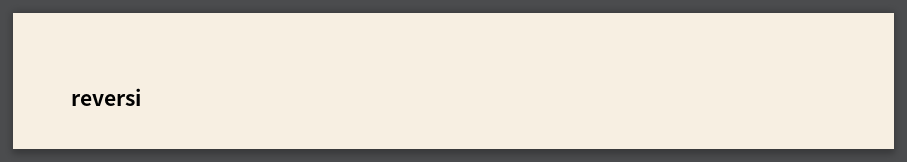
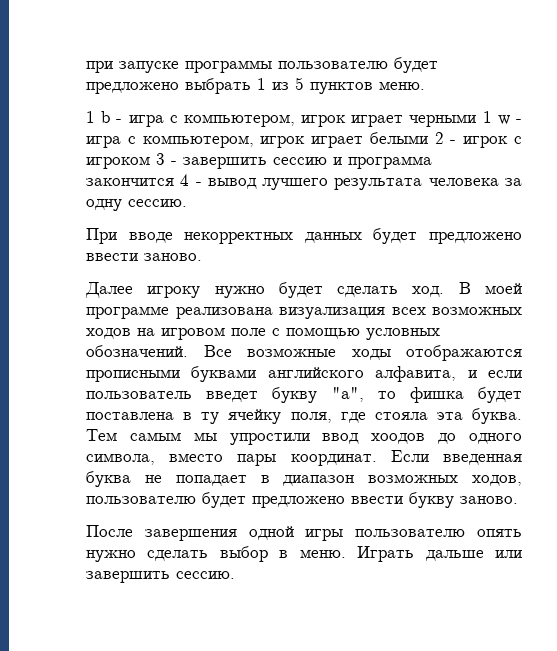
- reversi
+ при запуске программы пользователю будет предложено выбрать 1 из 5 пунктов меню.
+ 1 b - игра с компьютером, игрок играет черными 1 w - игра с компьютером, игрок играет белыми 2 - игрок с игроком 3 - завершить сессию и программа закончится 4 - вывод лучшего результата человека за одну сессию.
+ При вводе некорректных данных будет предложено ввести заново.
+ Далее игроку нужно будет сделать ход. В моей программе реализована визуализация всех возможных ходов на игровом поле с помощью условных обозначений. Все возможные ходы отображаются прописными буквами английского алфавита, и если пользователь введет букву "а", то фишка будет поставлена в ту ячейку поля, где стояла эта буква. Тем самым мы упростили ввод хоодов до одного символа, вместо пары координат. Если введенная буква не попадает в диапазон возможных ходов, пользователю будет предложено ввести букву заново.
+ После завершения одной игры пользователю опять нужно сделать выбор в меню. Играть дальше или завершить сессию.

